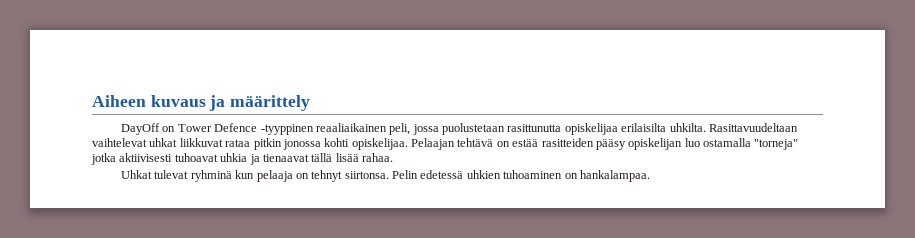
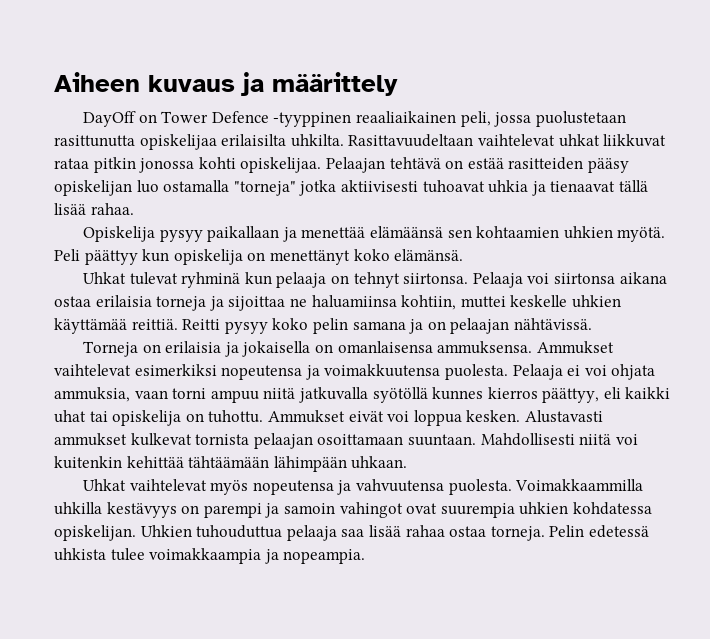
+ Opiskelija pysyy paikallaan ja menettää elämäänsä sen kohtaamien uhkien myötä. Peli päättyy kun opiskelija on menettänyt koko elämänsä.
- Pelin edetessä uhkien tuhoaminen on hankalampaa.
+ Pelaaja voi siirtonsa aikana ostaa erilaisia torneja ja sijoittaa ne haluamiinsa kohtiin, muttei keskelle uhkien käyttämää reittiä. Reitti pysyy koko pelin samana ja on pelaajan nähtävissä.
+ Torneja on erilaisia ja jokaisella on omanlaisensa ammuksensa. Ammukset vaihtelevat esimerkiksi nopeutensa ja voimakkuutensa puolesta. Pelaaja ei voi ohjata ammuksia, vaan torni ampuu niitä jatkuvalla syötöllä kunnes kierros päättyy, eli kaikki uhat tai opiskelija on tuhottu. Ammukset eivät voi loppua kesken. Alustavasti ammukset kulkevat tornista pelaajan osoittamaan suuntaan. Mahdollisesti niitä voi kuitenkin kehittää tähtäämään lähimpään uhkaan.
+ Uhkat vaihtelevat myös nopeutensa ja vahvuutensa puolesta. Voimakkaammilla uhkilla kestävyys on parempi ja samoin vahingot ovat suurempia uhkien kohdatessa opiskelijan. Uhkien tuhouduttua pelaaja saa lisää rahaa ostaa torneja. Pelin edetessä uhkista tulee voimakkaampia ja nopeampia.

